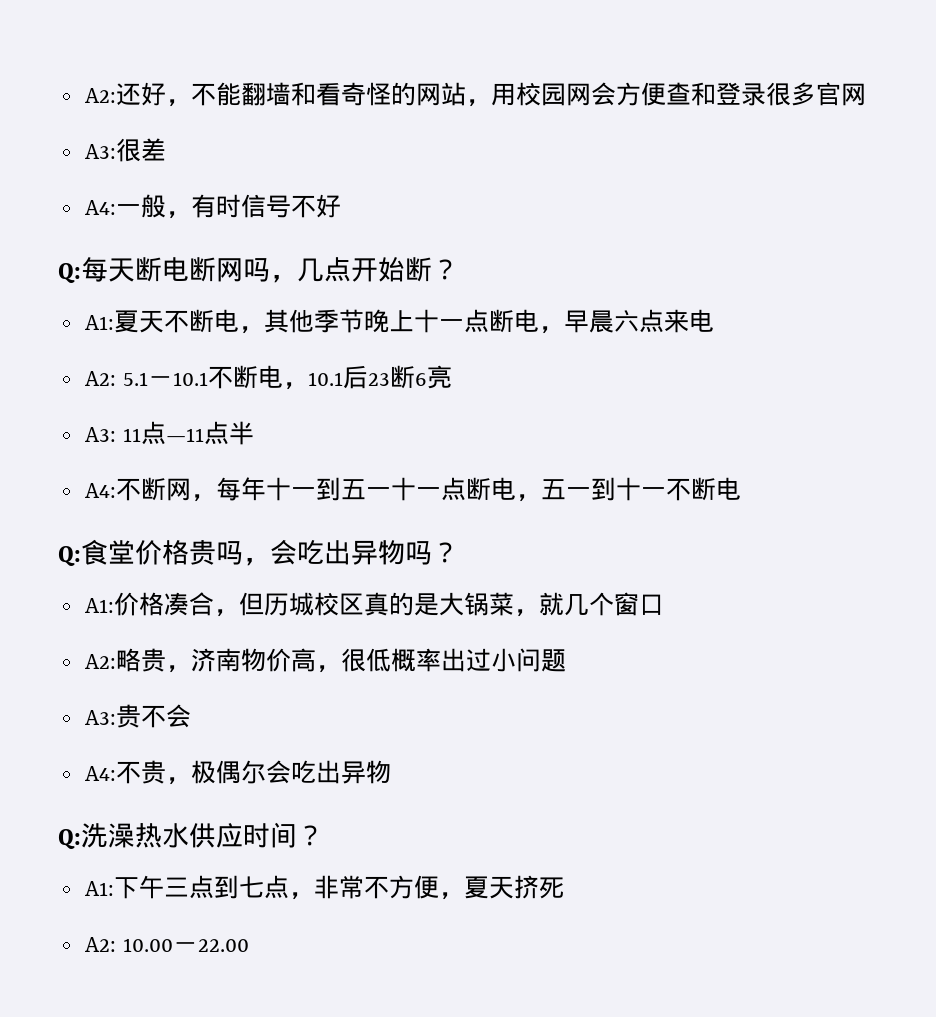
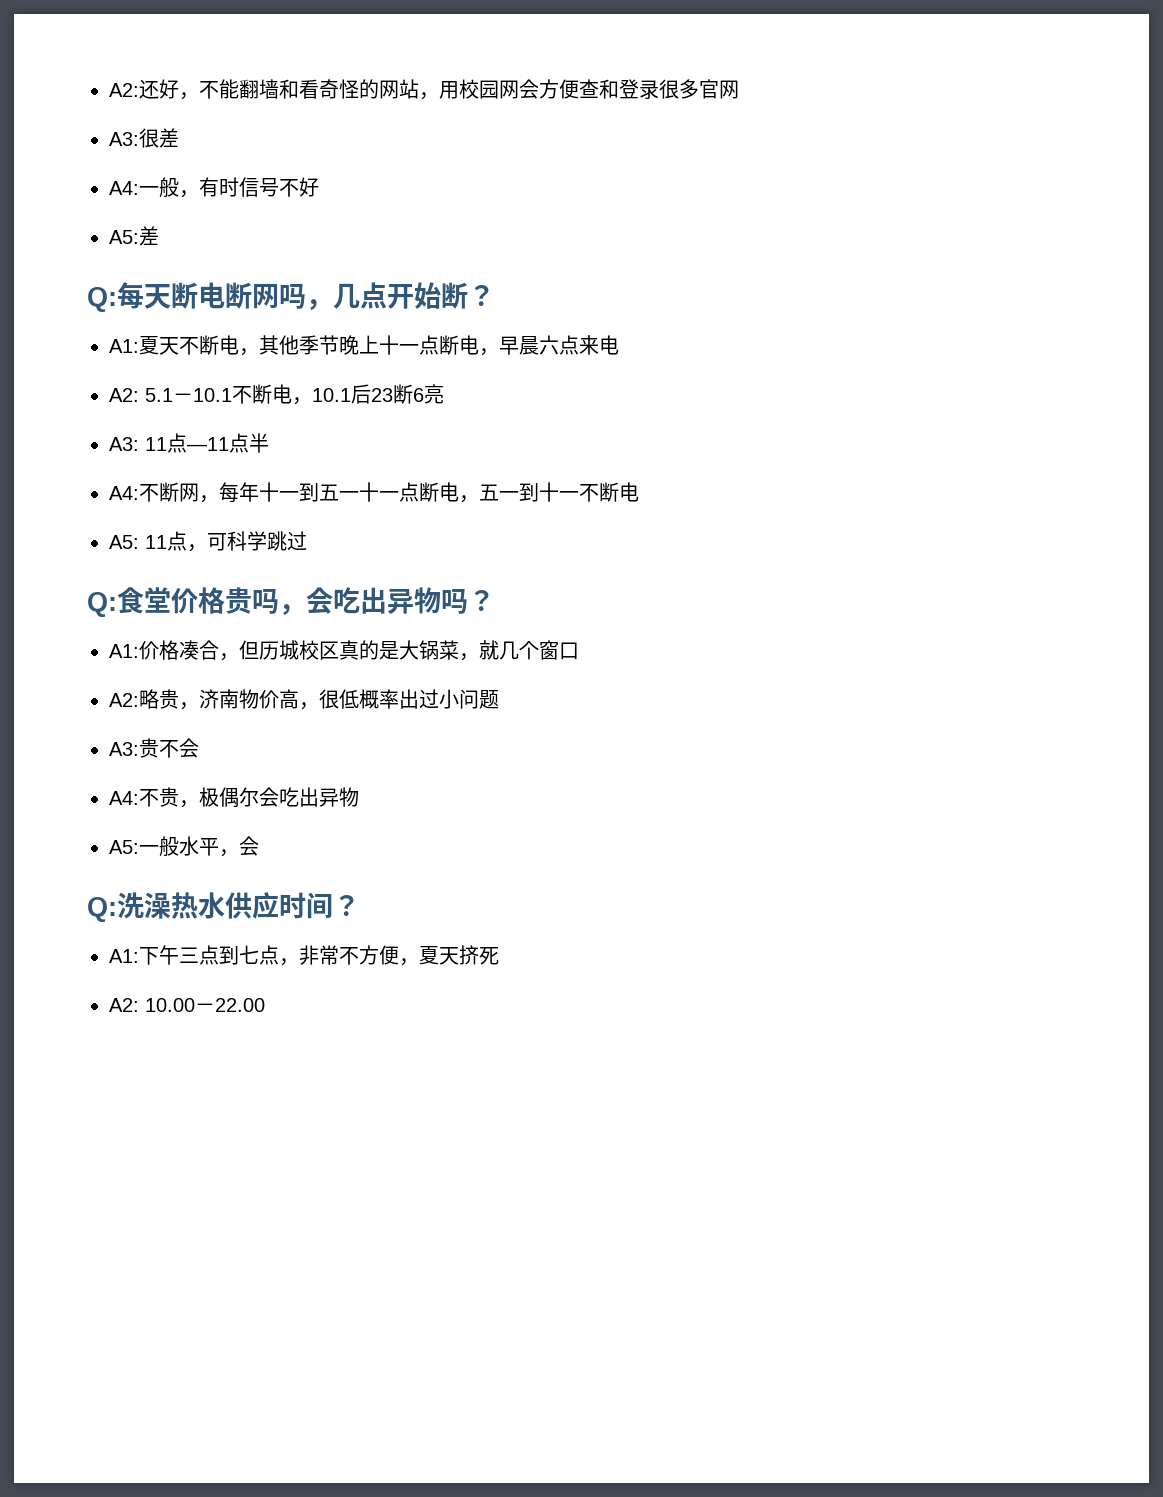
+ A5:差
+ A5: 11点，可科学跳过
+ A5:一般水平，会

